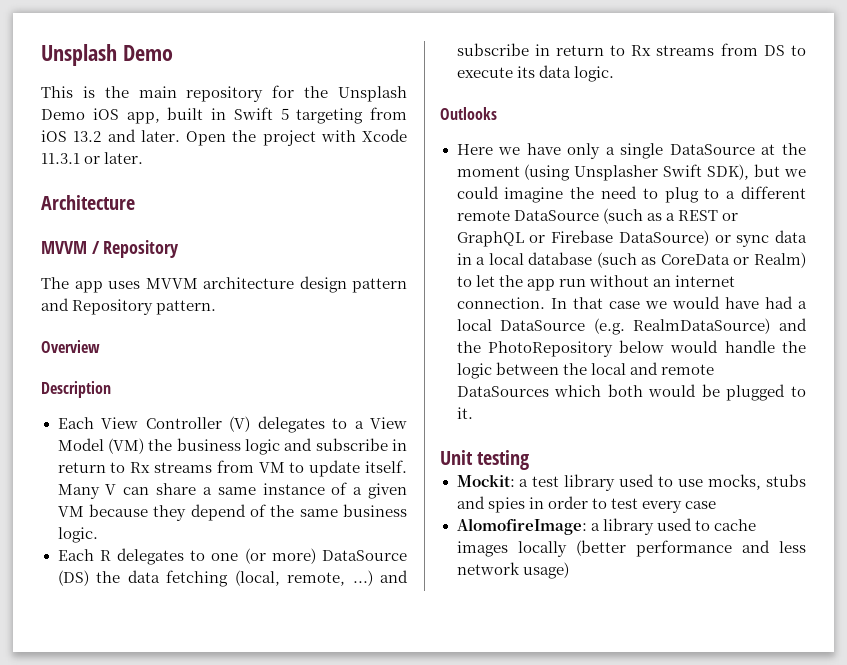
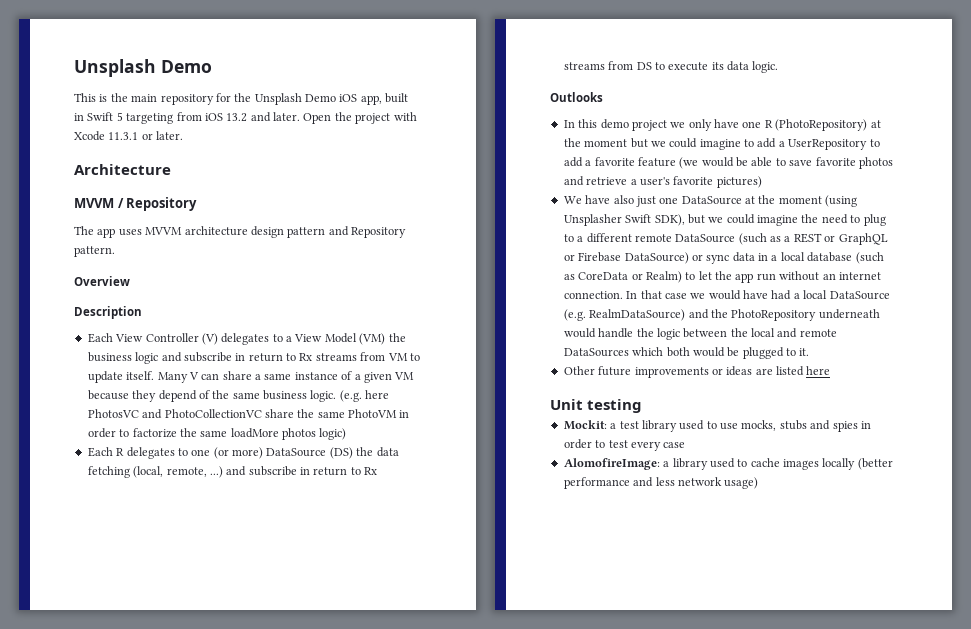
+ (e.g. here PhotosVC and PhotoCollectionVC share the same PhotoVM in order to factorize the same loadMore photos logic)
- Here we have only a single DataSource at the moment (using Unsplasher Swift SDK), but we could imagine the need to plug to a different remote DataSource (such as a REST or GraphQL or Firebase DataSource) or sync data in a local database (such as CoreData or Realm) to let the app run without an internet connection.
+ In this demo project we only have one R (PhotoRepository) at the moment but we could imagine to add a UserRepository to add a favorite feature (we would be able to save favorite photos and retrieve a user's favorite pictures)
+ We have also just one DataSource at the moment (using Unsplasher Swift SDK), but we could imagine the need to plug to a different remote DataSource (such as a REST or GraphQL or Firebase DataSource) or sync data in a local database (such as CoreData or Realm) to let the app run without an internet connection.
- In that case we would have had a local DataSource (e.g. RealmDataSource) and the PhotoRepository below would handle the logic between the local and remote DataSources which both would be plugged to it.
+ In that case we would have had a local DataSource (e.g. RealmDataSource) and the PhotoRepository underneath would handle the logic between the local and remote DataSources which both would be plugged to it.
+ Other future improvements or ideas are listed here

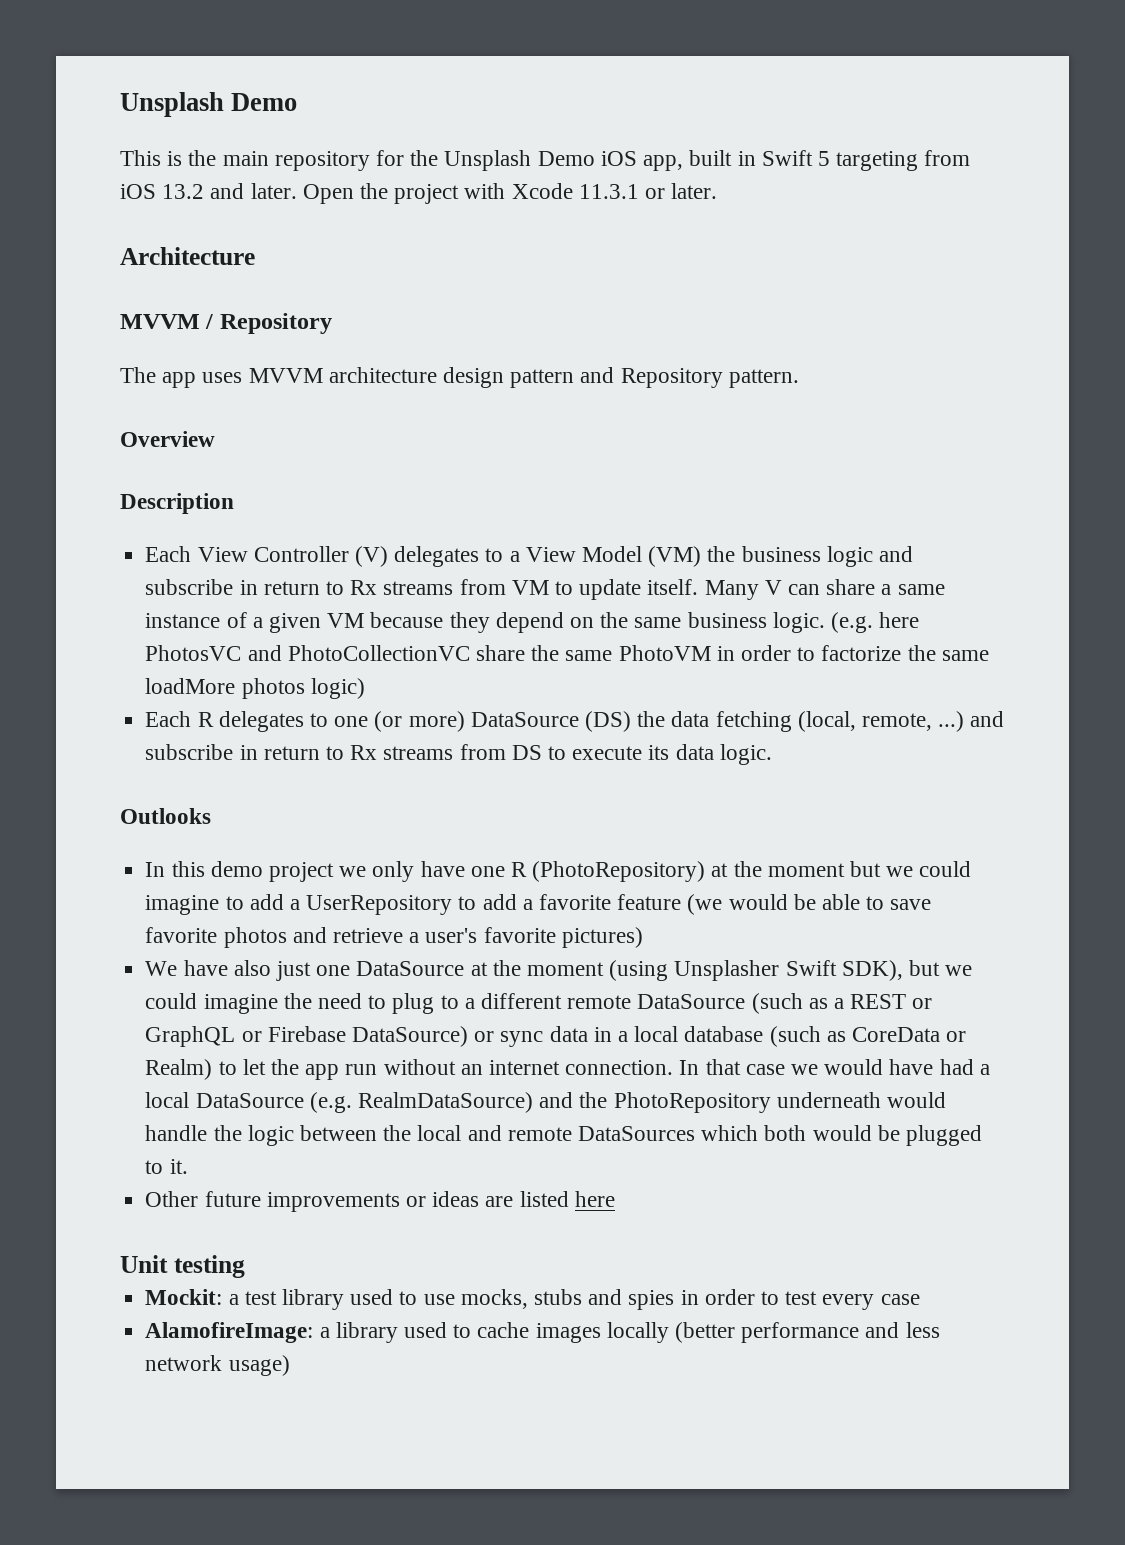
- Many V can share a same instance of a given VM because they depend of the same business logic.
+ Many V can share a same instance of a given VM because they depend on the same business logic.
- AlomofireImage: a library used to cache images locally (better performance and less network usage)
+ AlamofireImage: a library used to cache images locally (better performance and less network usage)

